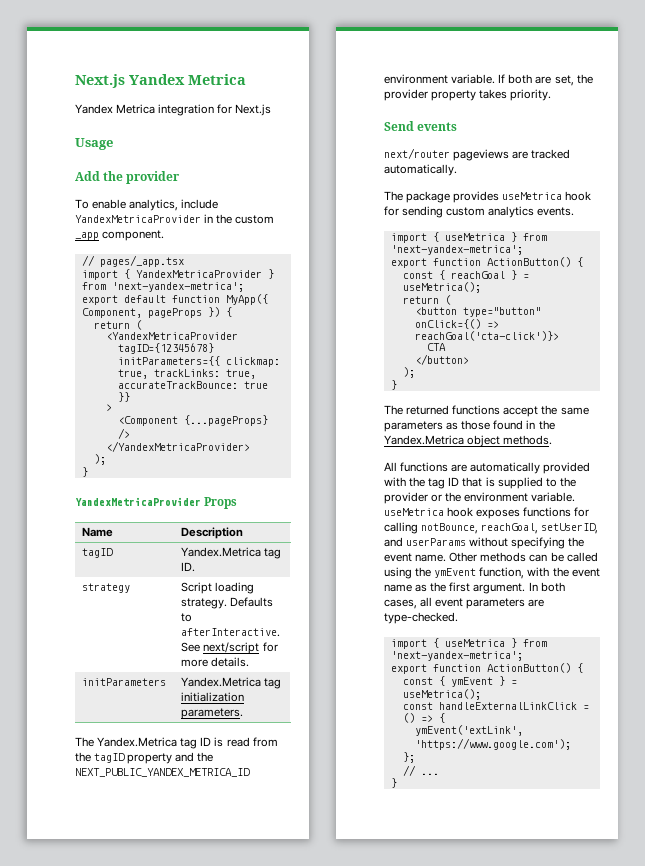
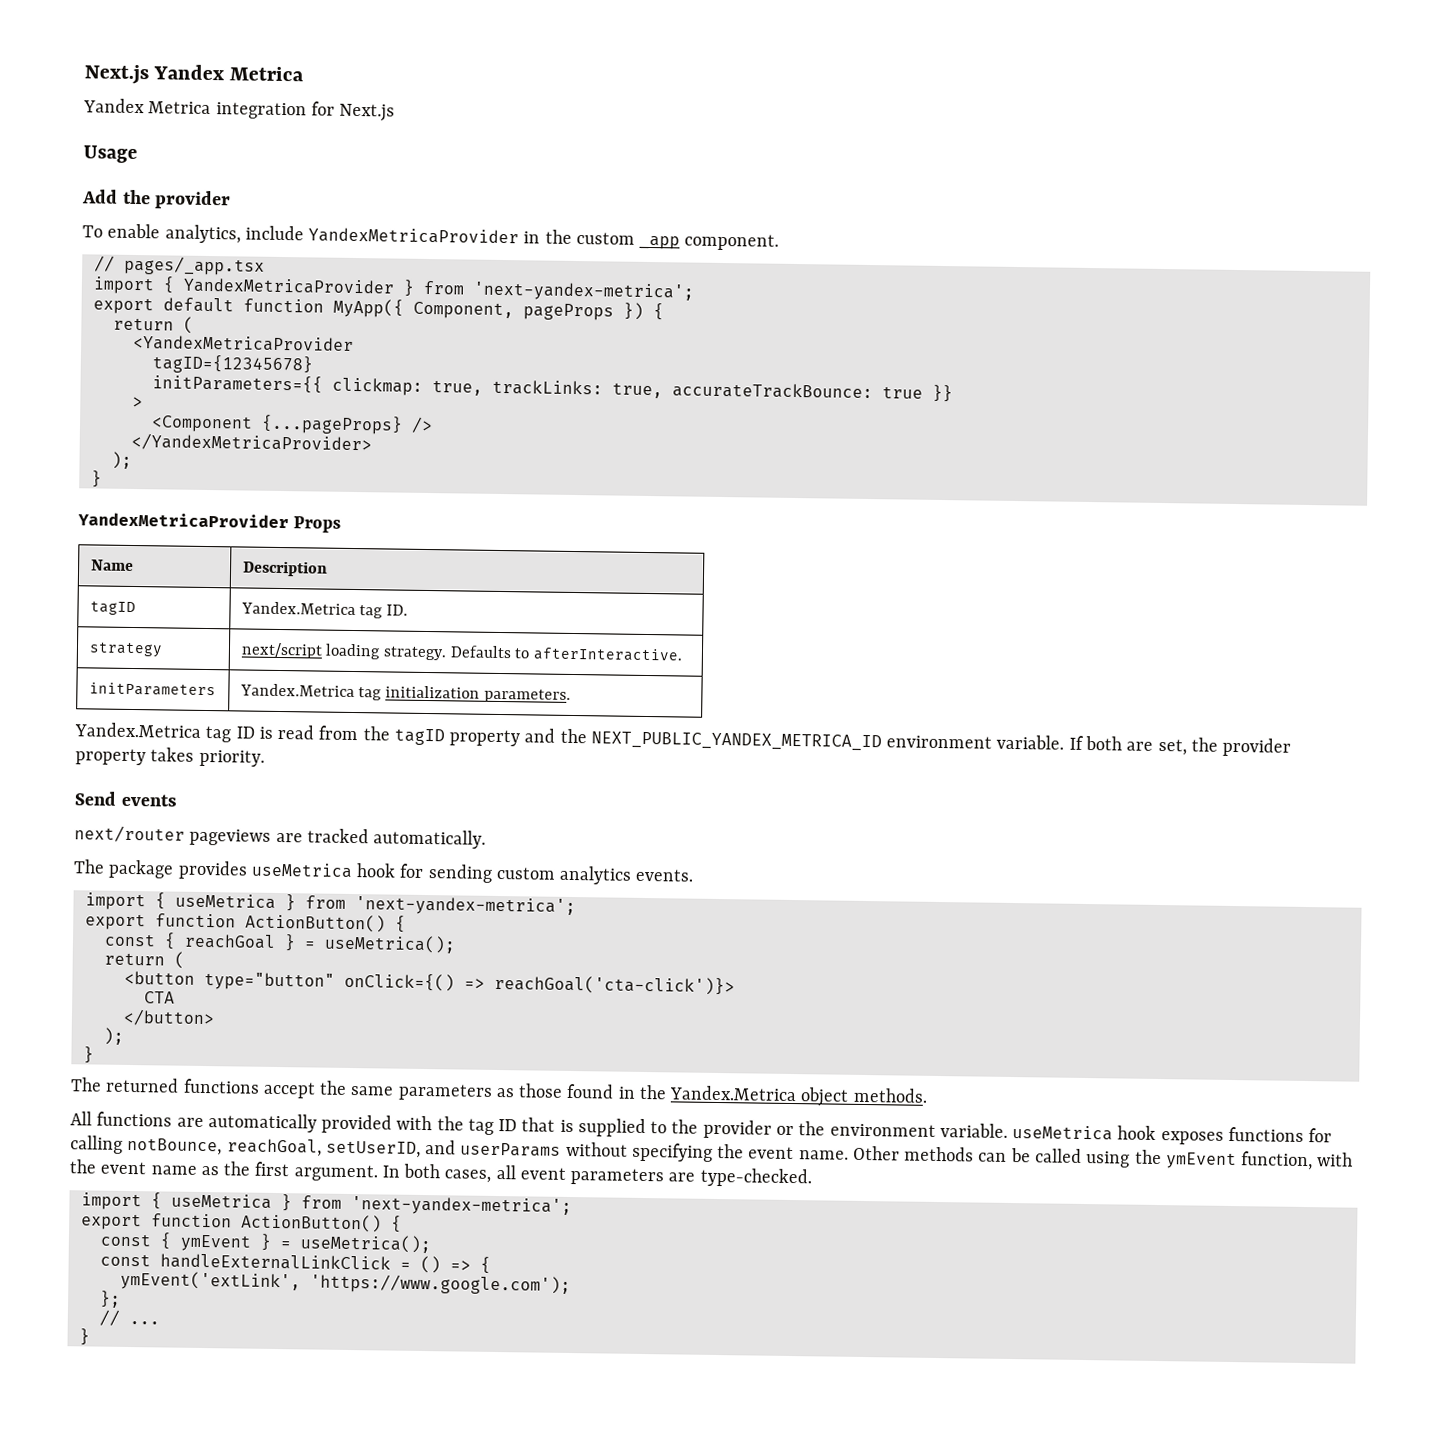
- strategy | Script loading strategy. Defaults to afterInteractive. See next/script for more details.
+ strategy | next/script loading strategy. Defaults to afterInteractive.
- The Yandex.Metrica tag ID is read from the tagID property and the NEXT_PUBLIC_YANDEX_METRICA_ID environment variable.
+ Yandex.Metrica tag ID is read from the tagID property and the NEXT_PUBLIC_YANDEX_METRICA_ID environment variable.

